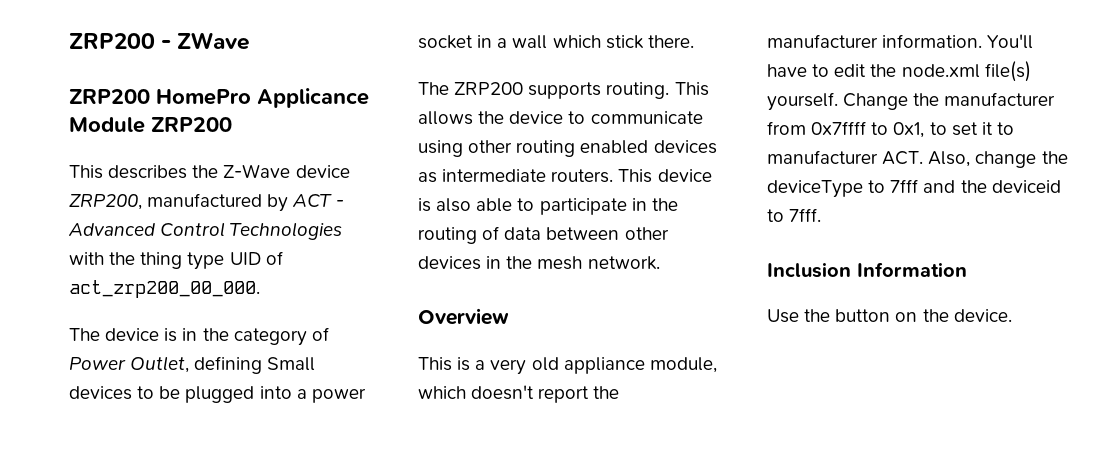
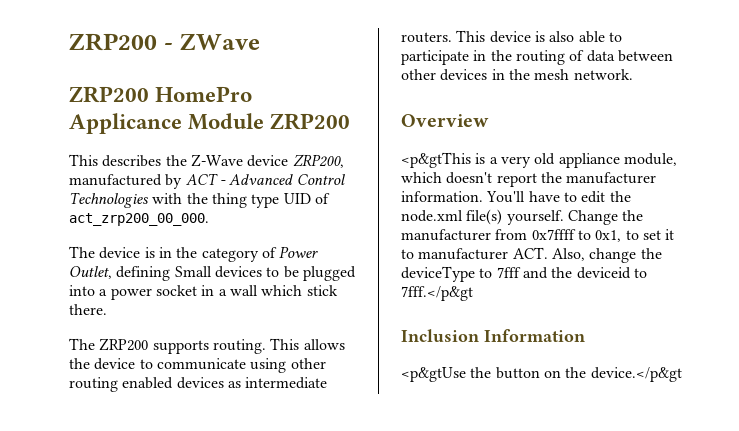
- This is a very old appliance module, which doesn't report the manufacturer information.
+ <p&gtThis is a very old appliance module, which doesn't report the manufacturer information.
- Change the manufacturer from 0x7ffff to 0x1, to set it to manufacturer ACT. Also, change the deviceType to 7fff and the deviceid to 7fff.
+ Change the manufacturer from 0x7ffff to 0x1, to set it to manufacturer ACT. Also, change the deviceType to 7fff and the deviceid to 7fff.</p&gt
- Use the button on the device.
+ <p&gtUse the button on the device.</p&gt

